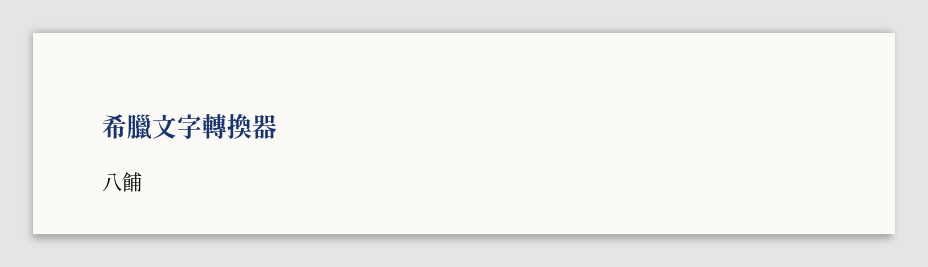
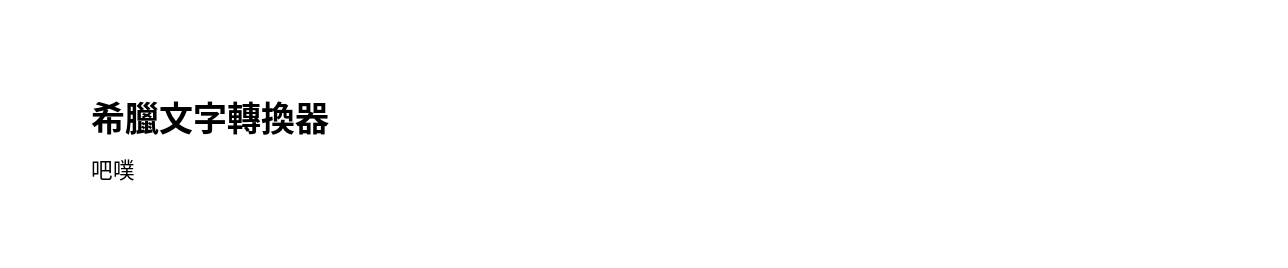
- 八餔
+ 吧噗

